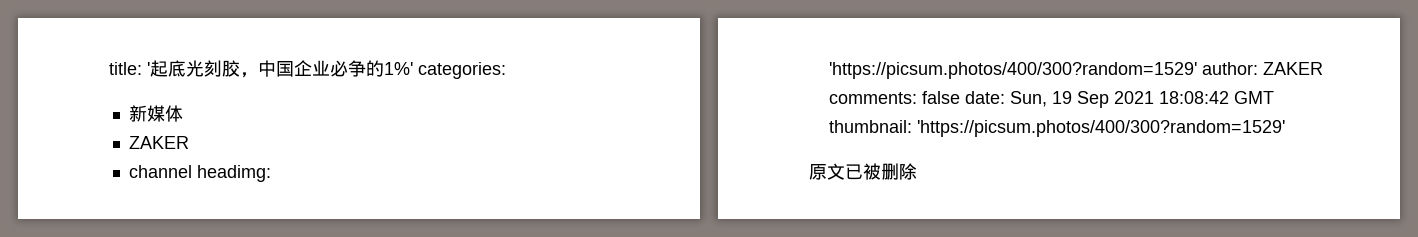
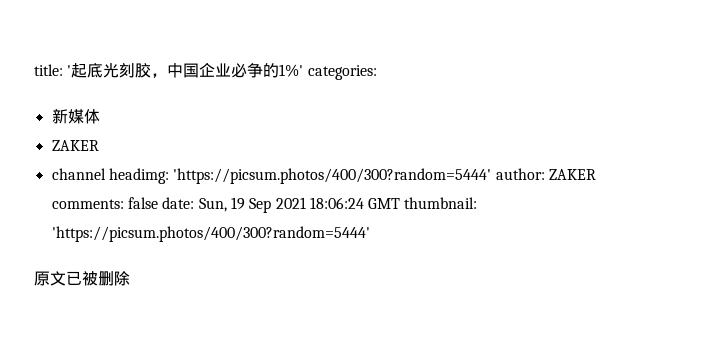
- channel headimg: 'https://picsum.photos/400/300?random=1529' author: ZAKER comments: false date: Sun, 19 Sep 2021 18:08:42 GMT thumbnail: 'https://picsum.photos/400/300?random=1529'
+ channel headimg: 'https://picsum.photos/400/300?random=5444' author: ZAKER comments: false date: Sun, 19 Sep 2021 18:06:24 GMT thumbnail: 'https://picsum.photos/400/300?random=5444'

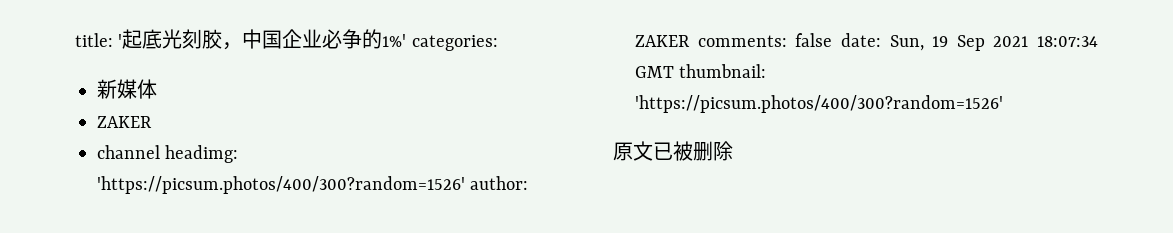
- channel headimg: 'https://picsum.photos/400/300?random=5444' author: ZAKER comments: false date: Sun, 19 Sep 2021 18:06:24 GMT thumbnail: 'https://picsum.photos/400/300?random=5444'
+ channel headimg: 'https://picsum.photos/400/300?random=1526' author: ZAKER comments: false date: Sun, 19 Sep 2021 18:07:34 GMT thumbnail: 'https://picsum.photos/400/300?random=1526'

